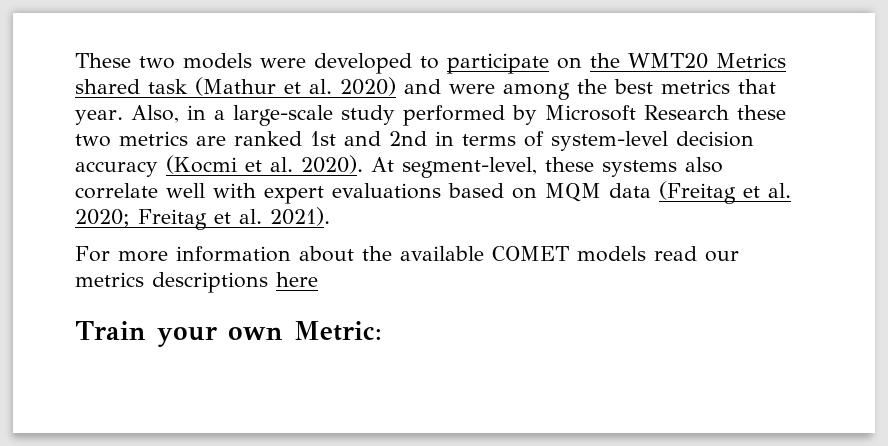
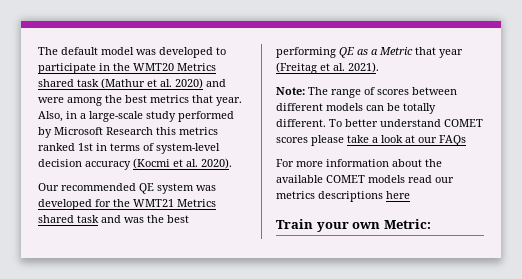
- These two models were developed to participate on the WMT20 Metrics shared task (Mathur et al. 2020) and were among the best metrics that year.
+ The default model was developed to participate in the WMT20 Metrics shared task (Mathur et al. 2020) and were among the best metrics that year.
- Also, in a large-scale study performed by Microsoft Research these two metrics are ranked 1st and 2nd in terms of system-level decision accuracy (Kocmi et al. 2020). At segment-level, these systems also correlate well with expert evaluations based on MQM data (Freitag et al. 2020; Freitag et al. 2021).
+ Also, in a large-scale study performed by Microsoft Research this metrics ranked 1st in terms of system-level decision accuracy (Kocmi et al. 2020).
+ Our recommended QE system was developed for the WMT21 Metrics shared task and was the best performing QE as a Metric that year (Freitag et al. 2021).
+ Note: The range of scores between different models can be totally different. To better understand COMET scores please take a look at our FAQs

